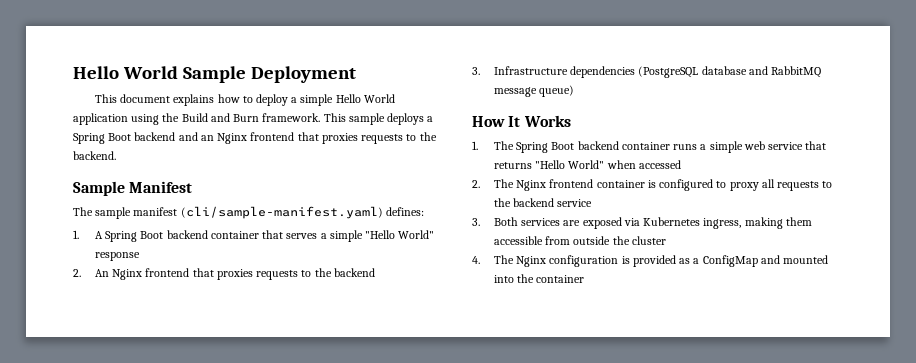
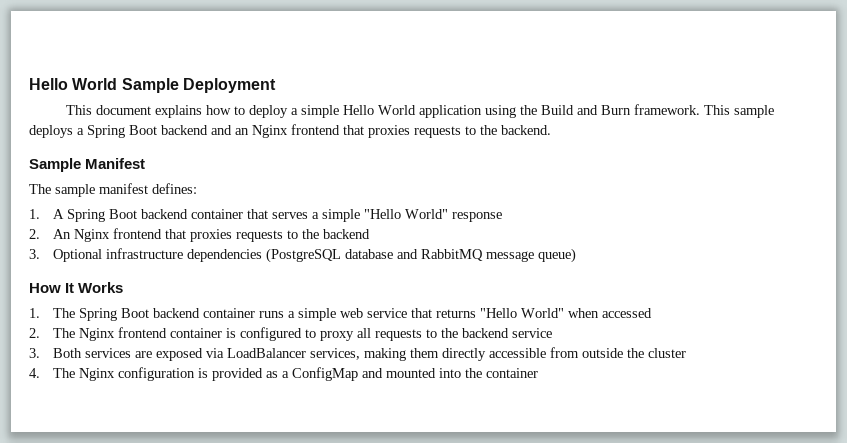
- The sample manifest (cli/sample-manifest.yaml) defines:
+ The sample manifest defines:
- 3. Infrastructure dependencies (PostgreSQL database and RabbitMQ message queue)
+ 3. Optional infrastructure dependencies (PostgreSQL database and RabbitMQ message queue)
- 3. Both services are exposed via Kubernetes ingress, making them accessible from outside the cluster
+ 3. Both services are exposed via LoadBalancer services, making them directly accessible from outside the cluster

